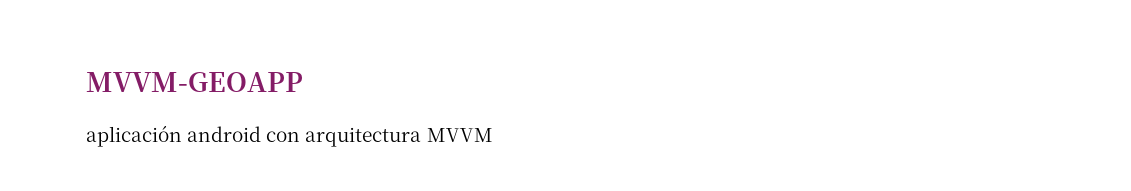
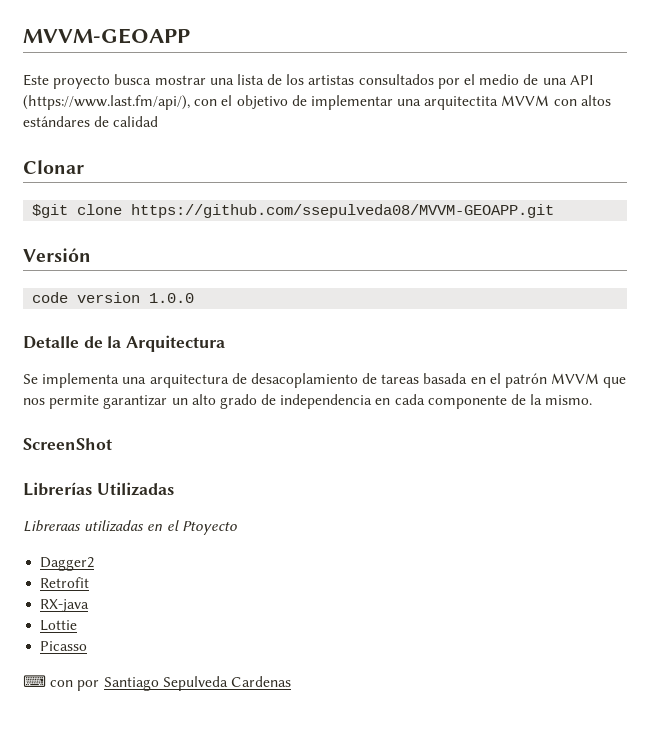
- aplicación android con arquitectura MVVM
+ Este proyecto busca mostrar una lista de los artistas consultados por el medio de una API (https://www.last.fm/api/), con el objetivo de implementar una arquitectita MVVM con altos estándares de calidad
+ Clonar
+ $git clone https://github.com/ssepulveda08/MVVM-GEOAPP.git
+ Versión
+ code version 1.0.0
+ Detalle de la Arquitectura
+ Se implementa una arquitectura de desacoplamiento de tareas basada en el patrón MVVM que nos permite garantizar un alto grado de independencia en cada componente de la mismo.
+ ScreenShot
+ Librerías Utilizadas
+ Libreraas utilizadas en el Ptoyecto
+ Dagger2
+ Retrofit
+ RX-java
+ Lottie
+ Picasso
+ ⌨ con por Santiago Sepulveda Cardenas

